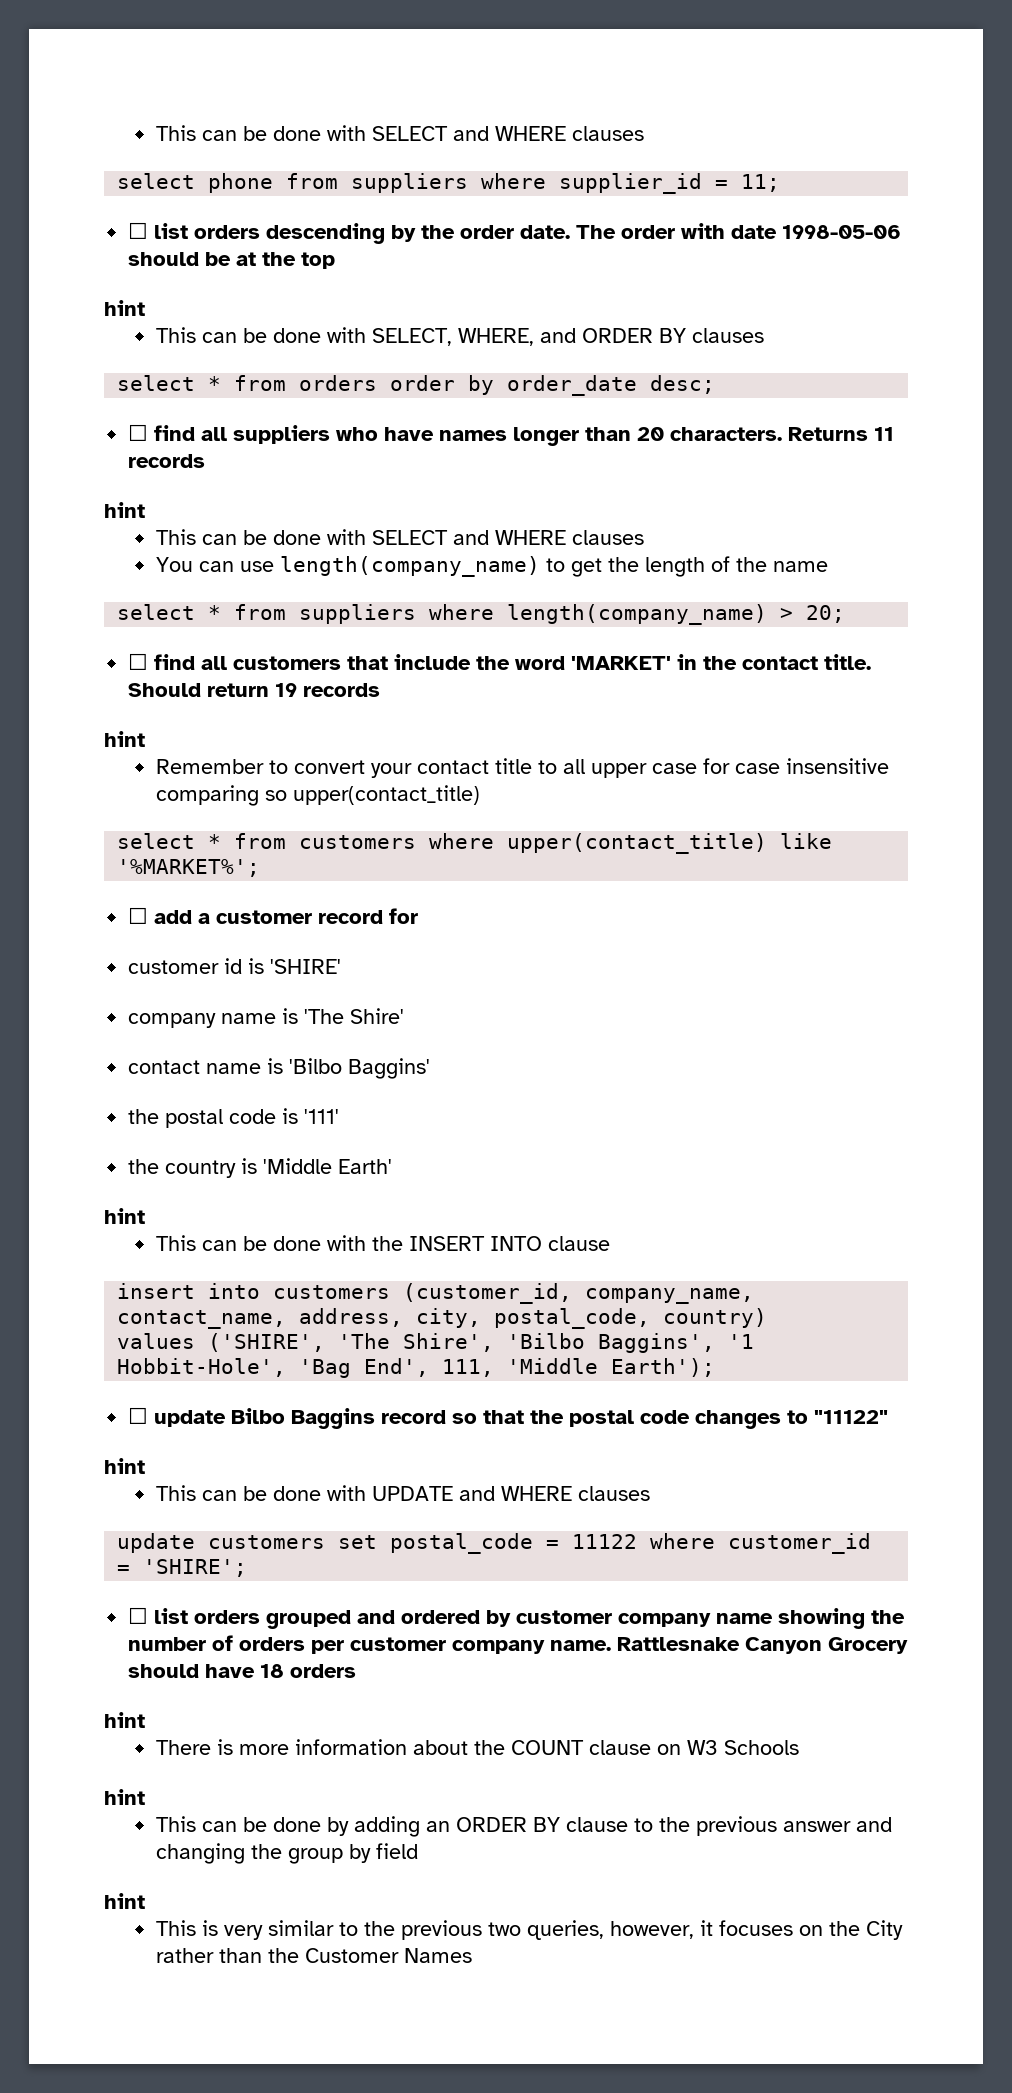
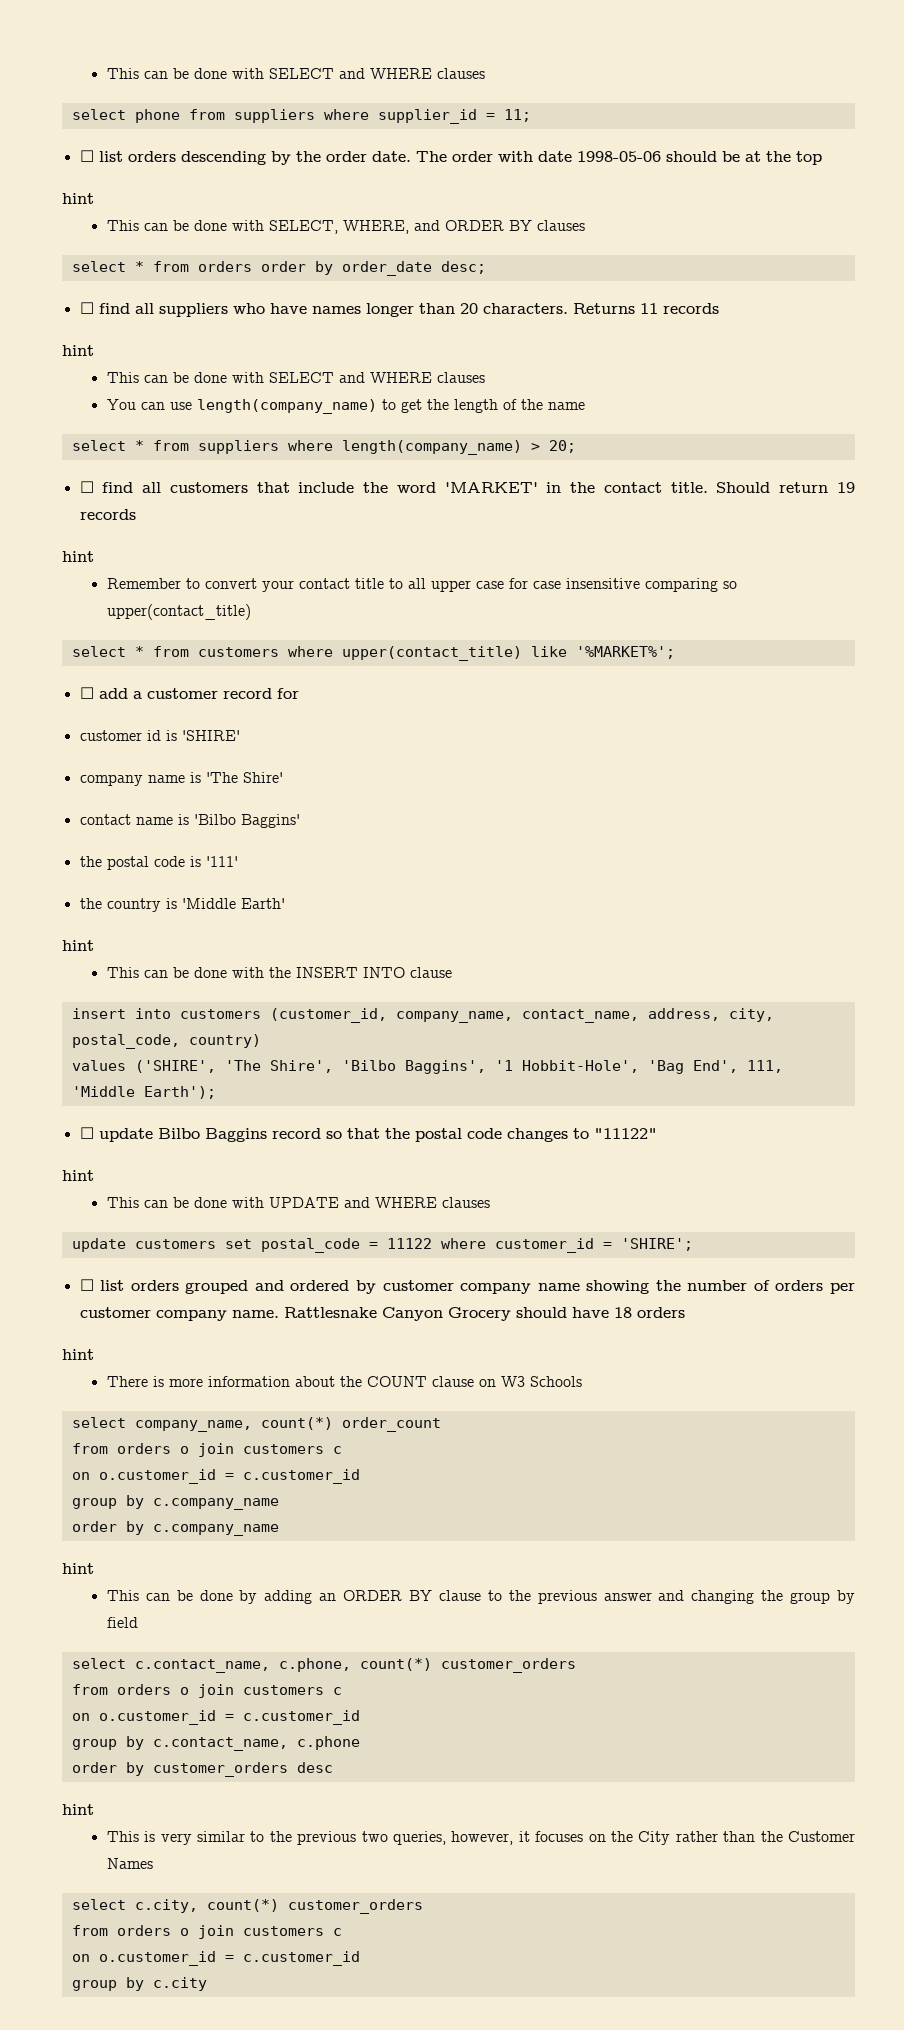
+ select company_name, count(*) order_count
+ from orders o join customers c
+ on o.customer_id = c.customer_id
+ group by c.company_name
+ order by c.company_name
+ select c.contact_name, c.phone, count(*) customer_orders
+ from orders o join customers c
+ on o.customer_id = c.customer_id
+ group by c.contact_name, c.phone
+ order by customer_orders desc
+ select c.city, count(*) customer_orders
+ from orders o join customers c
+ on o.customer_id = c.customer_id
+ group by c.city

